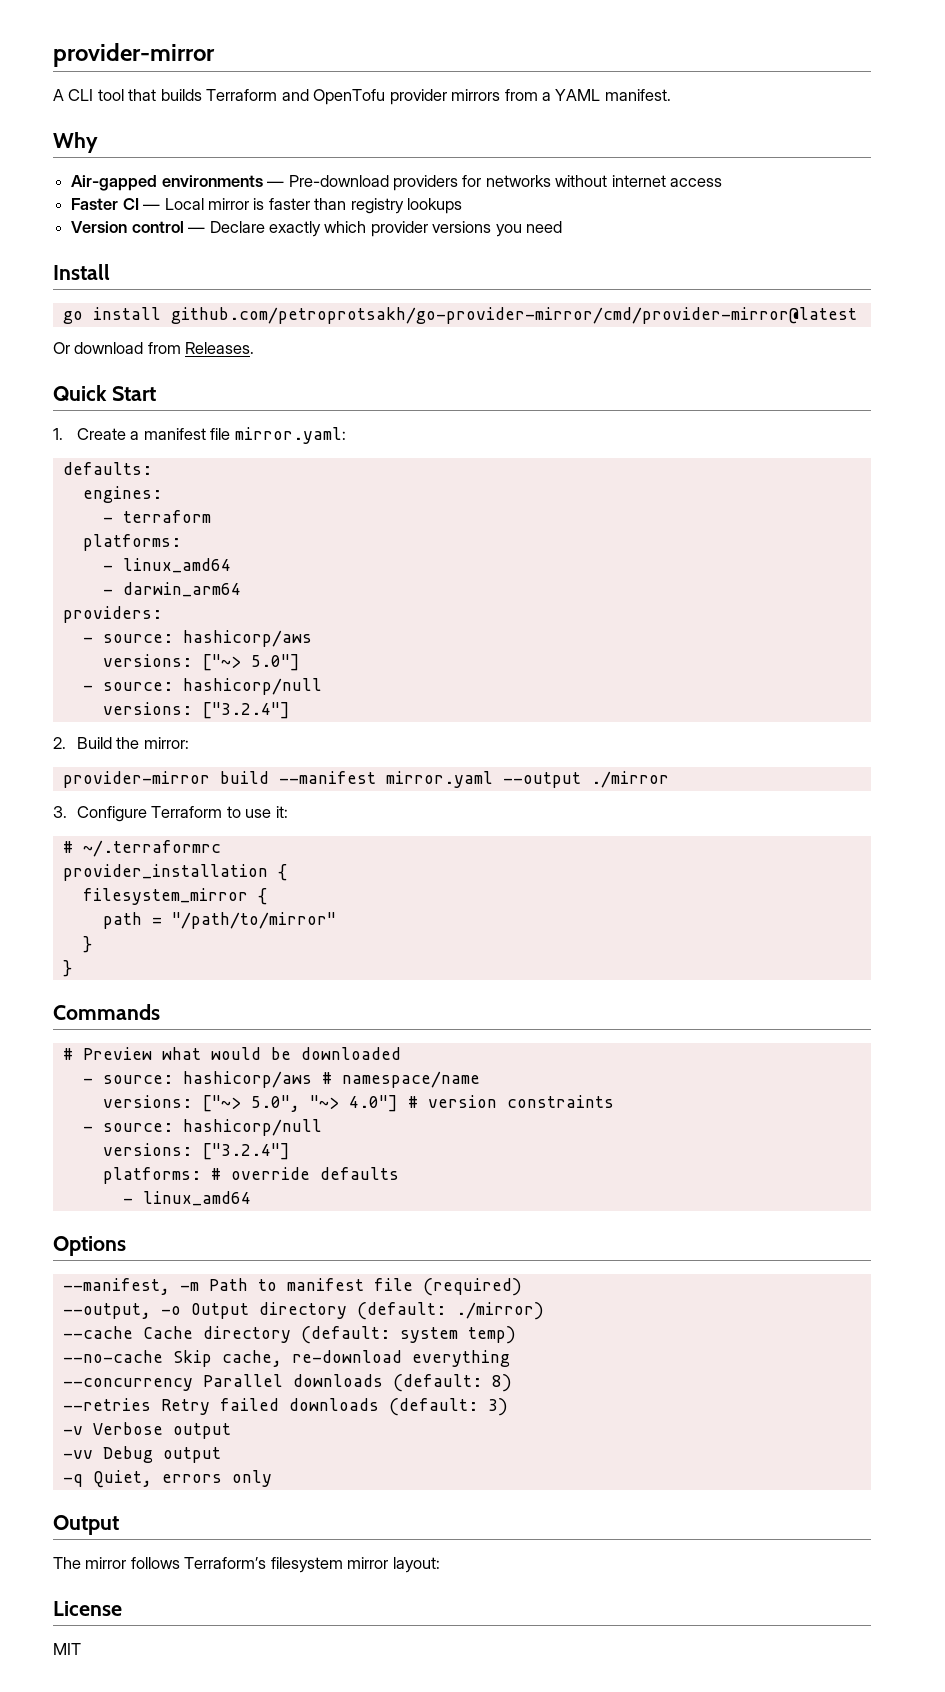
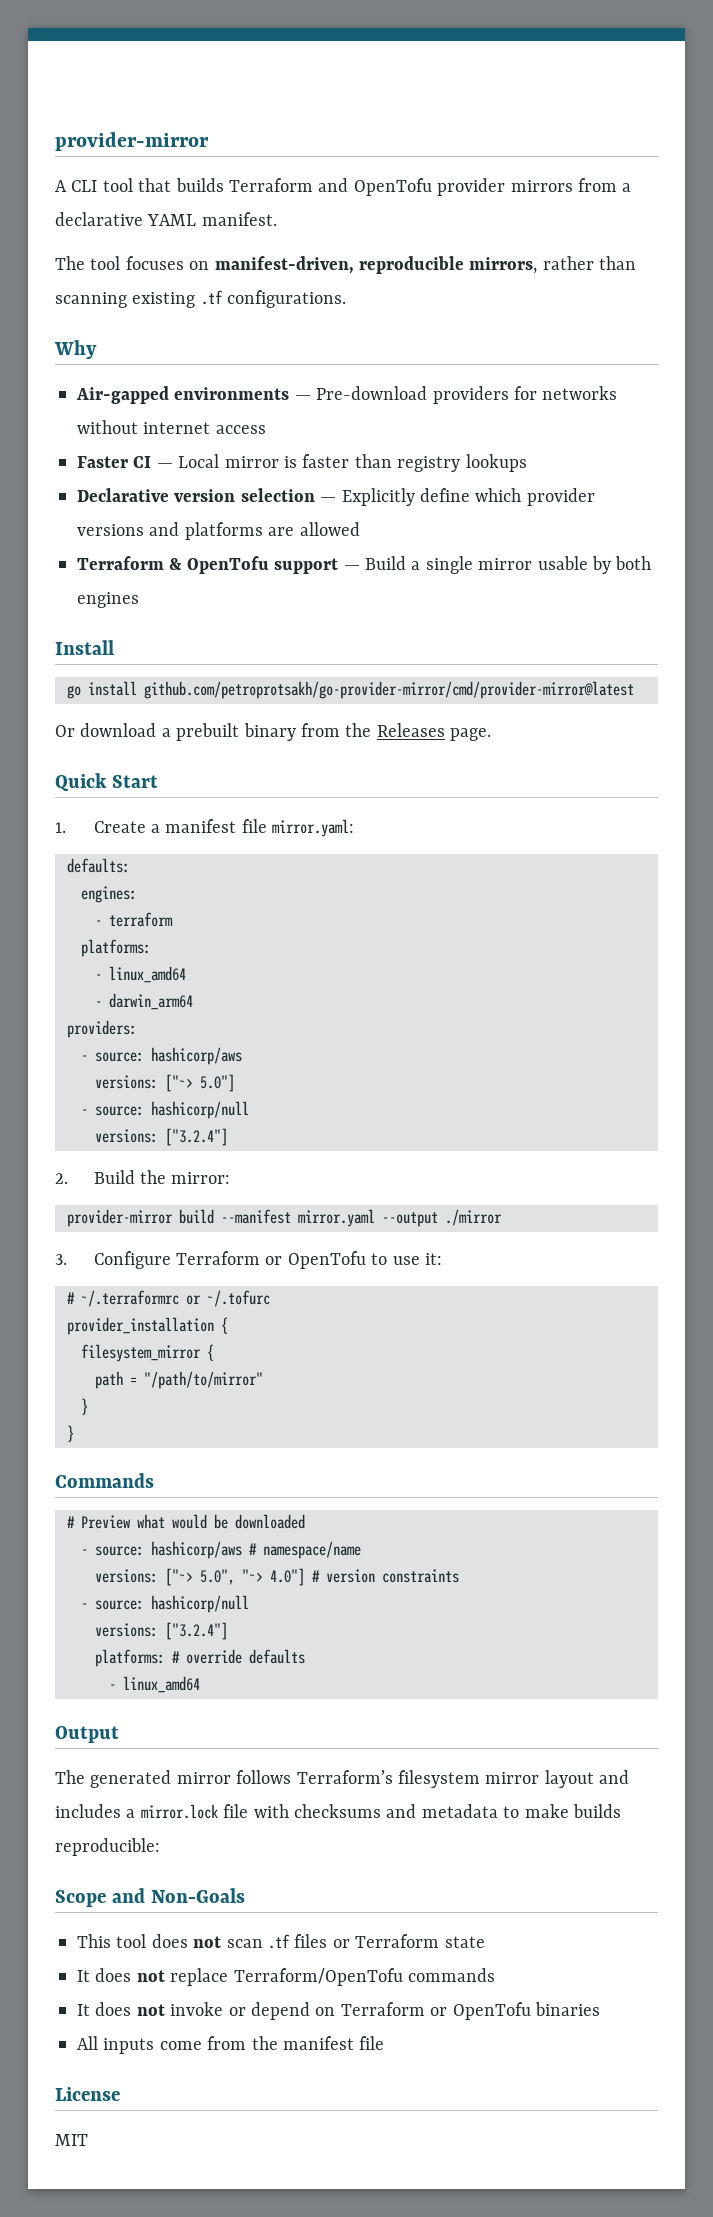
- A CLI tool that builds Terraform and OpenTofu provider mirrors from a YAML manifest.
+ A CLI tool that builds Terraform and OpenTofu provider mirrors from a declarative YAML manifest.
+ The tool focuses on manifest-driven, reproducible mirrors, rather than scanning existing .tf configurations.
- Version control — Declare exactly which provider versions you need
+ Declarative version selection — Explicitly define which provider versions and platforms are allowed
+ Terraform & OpenTofu support — Build a single mirror usable by both engines
- Or download from Releases.
+ Or download a prebuilt binary from the Releases page.
- 3. Configure Terraform to use it:
+ 3. Configure Terraform or OpenTofu to use it:
- # ~/.terraformrc
+ # ~/.terraformrc or ~/.tofurc
- Options
- --manifest, -m Path to manifest file (required)
- --output, -o Output directory (default: ./mirror)
- --cache Cache directory (default: system temp)
- --no-cache Skip cache, re-download everything
- --concurrency Parallel downloads (default: 8)
- --retries Retry failed downloads (default: 3)
- -v Verbose output
- -vv Debug output
- -q Quiet, errors only
- The mirror follows Terraform’s filesystem mirror layout:
+ The generated mirror follows Terraform’s filesystem mirror layout and includes a mirror.lock file with checksums and metadata to make builds reproducible:
+ Scope and Non-Goals
+ This tool does not scan .tf files or Terraform state
+ It does not replace Terraform/OpenTofu commands
+ It does not invoke or depend on Terraform or OpenTofu binaries
+ All inputs come from the manifest file

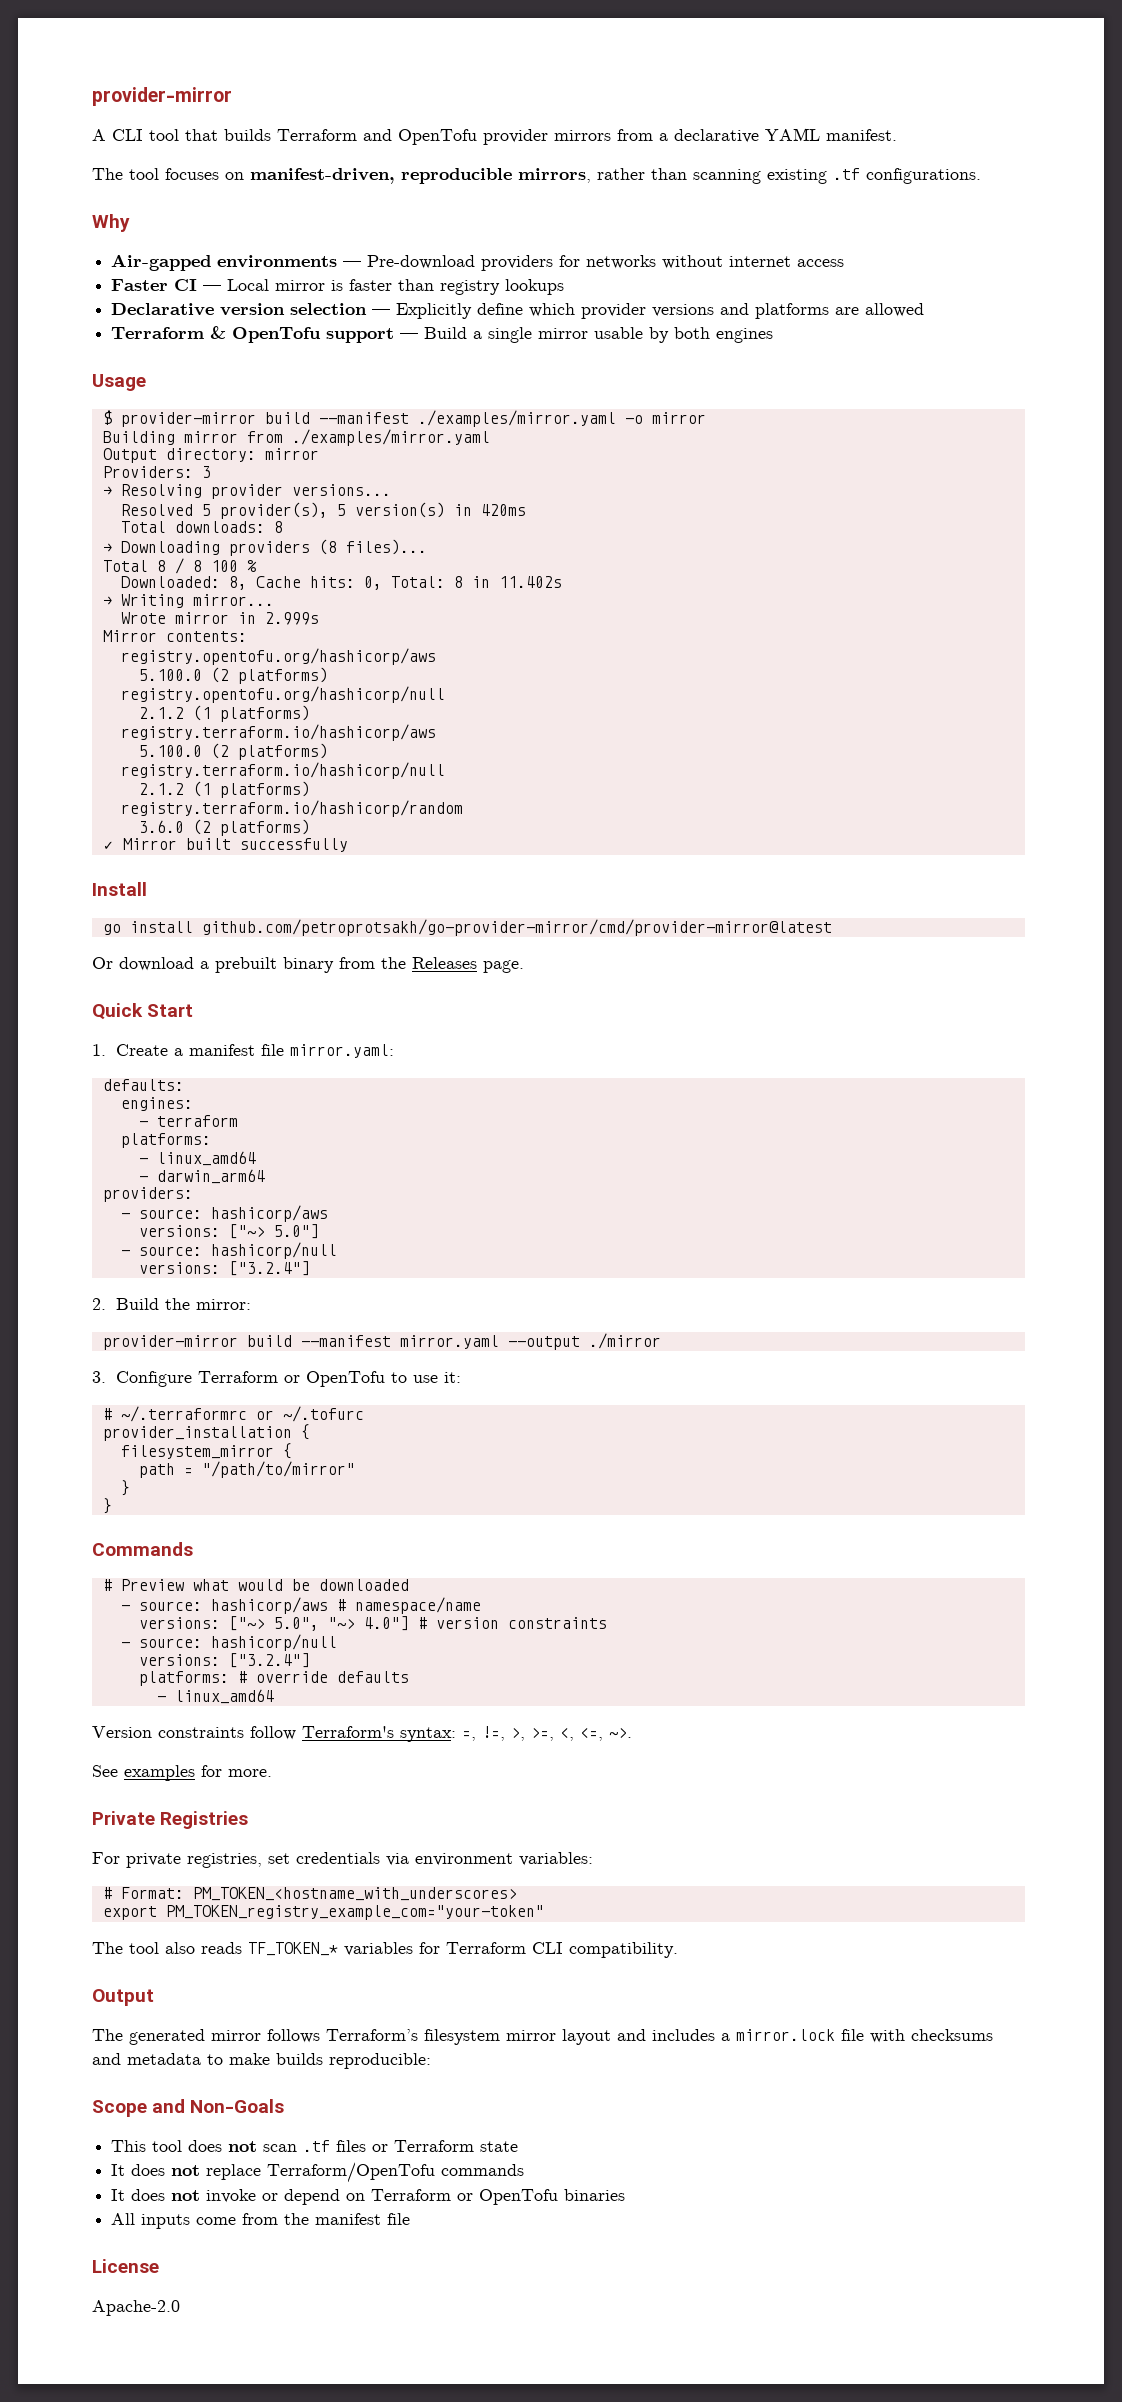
+ Usage
+ $ provider-mirror build --manifest ./examples/mirror.yaml -o mirror
+ Building mirror from ./examples/mirror.yaml
+ Output directory: mirror
+ Providers: 3
+ → Resolving provider versions...
+ Resolved 5 provider(s), 5 version(s) in 420ms
+ Total downloads: 8
+ → Downloading providers (8 files)...
+ Total 8 / 8 100 %
+ Downloaded: 8, Cache hits: 0, Total: 8 in 11.402s
+ → Writing mirror...
+ Wrote mirror in 2.999s
+ Mirror contents:
+ registry.opentofu.org/hashicorp/aws
+ 5.100.0 (2 platforms)
+ registry.opentofu.org/hashicorp/null
+ 2.1.2 (1 platforms)
+ registry.terraform.io/hashicorp/aws
+ 5.100.0 (2 platforms)
+ registry.terraform.io/hashicorp/null
+ 2.1.2 (1 platforms)
+ registry.terraform.io/hashicorp/random
+ 3.6.0 (2 platforms)
+ ✓ Mirror built successfully
+ Version constraints follow Terraform's syntax: =, !=, >, >=, <, <=, ~>.
+ See examples for more.
+ Private Registries
+ For private registries, set credentials via environment variables:
+ # Format: PM_TOKEN_<hostname_with_underscores>
+ export PM_TOKEN_registry_example_com="your-token"
+ The tool also reads TF_TOKEN_* variables for Terraform CLI compatibility.
- MIT
+ Apache-2.0

